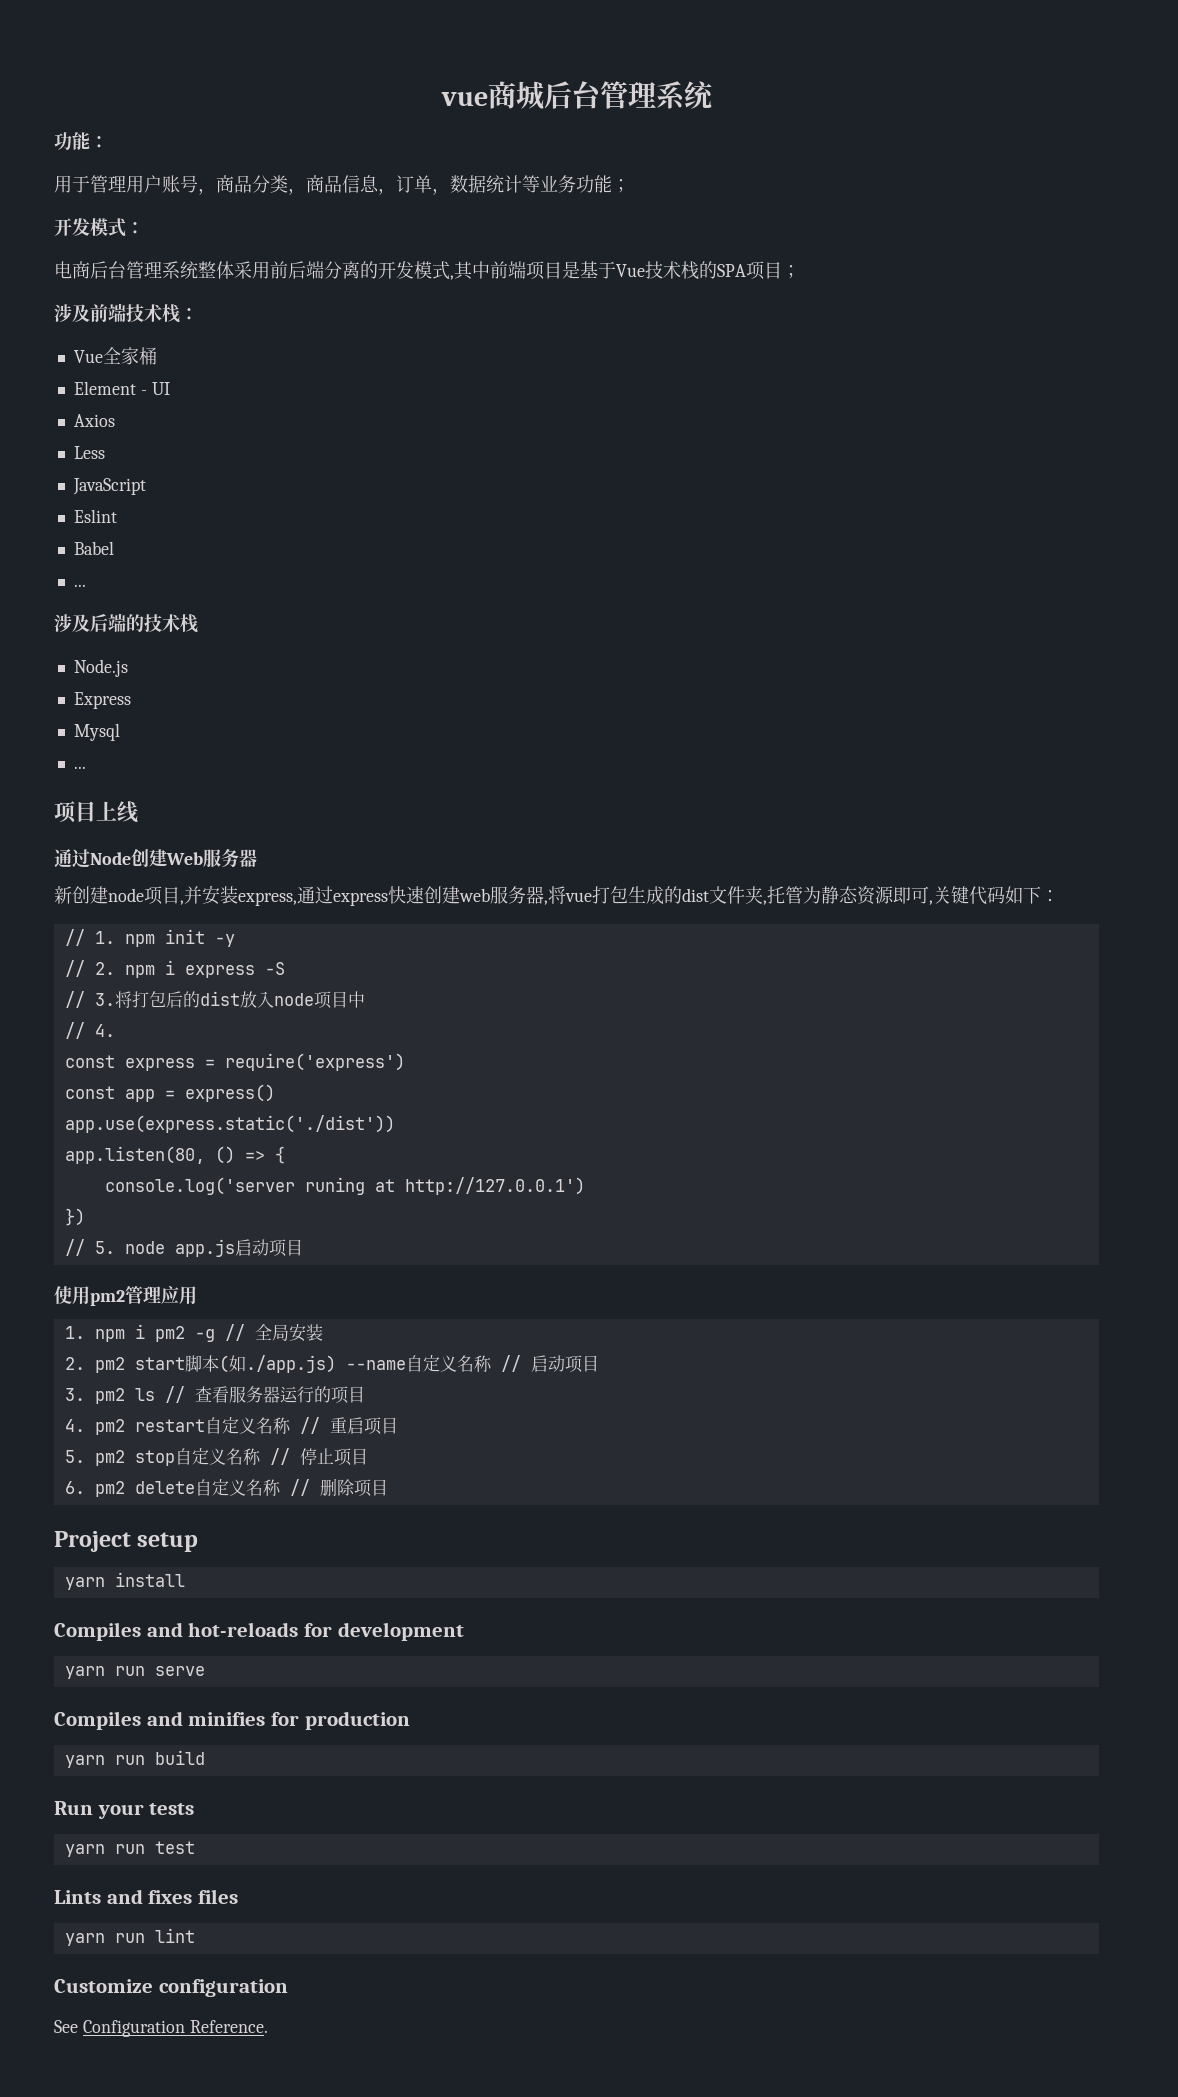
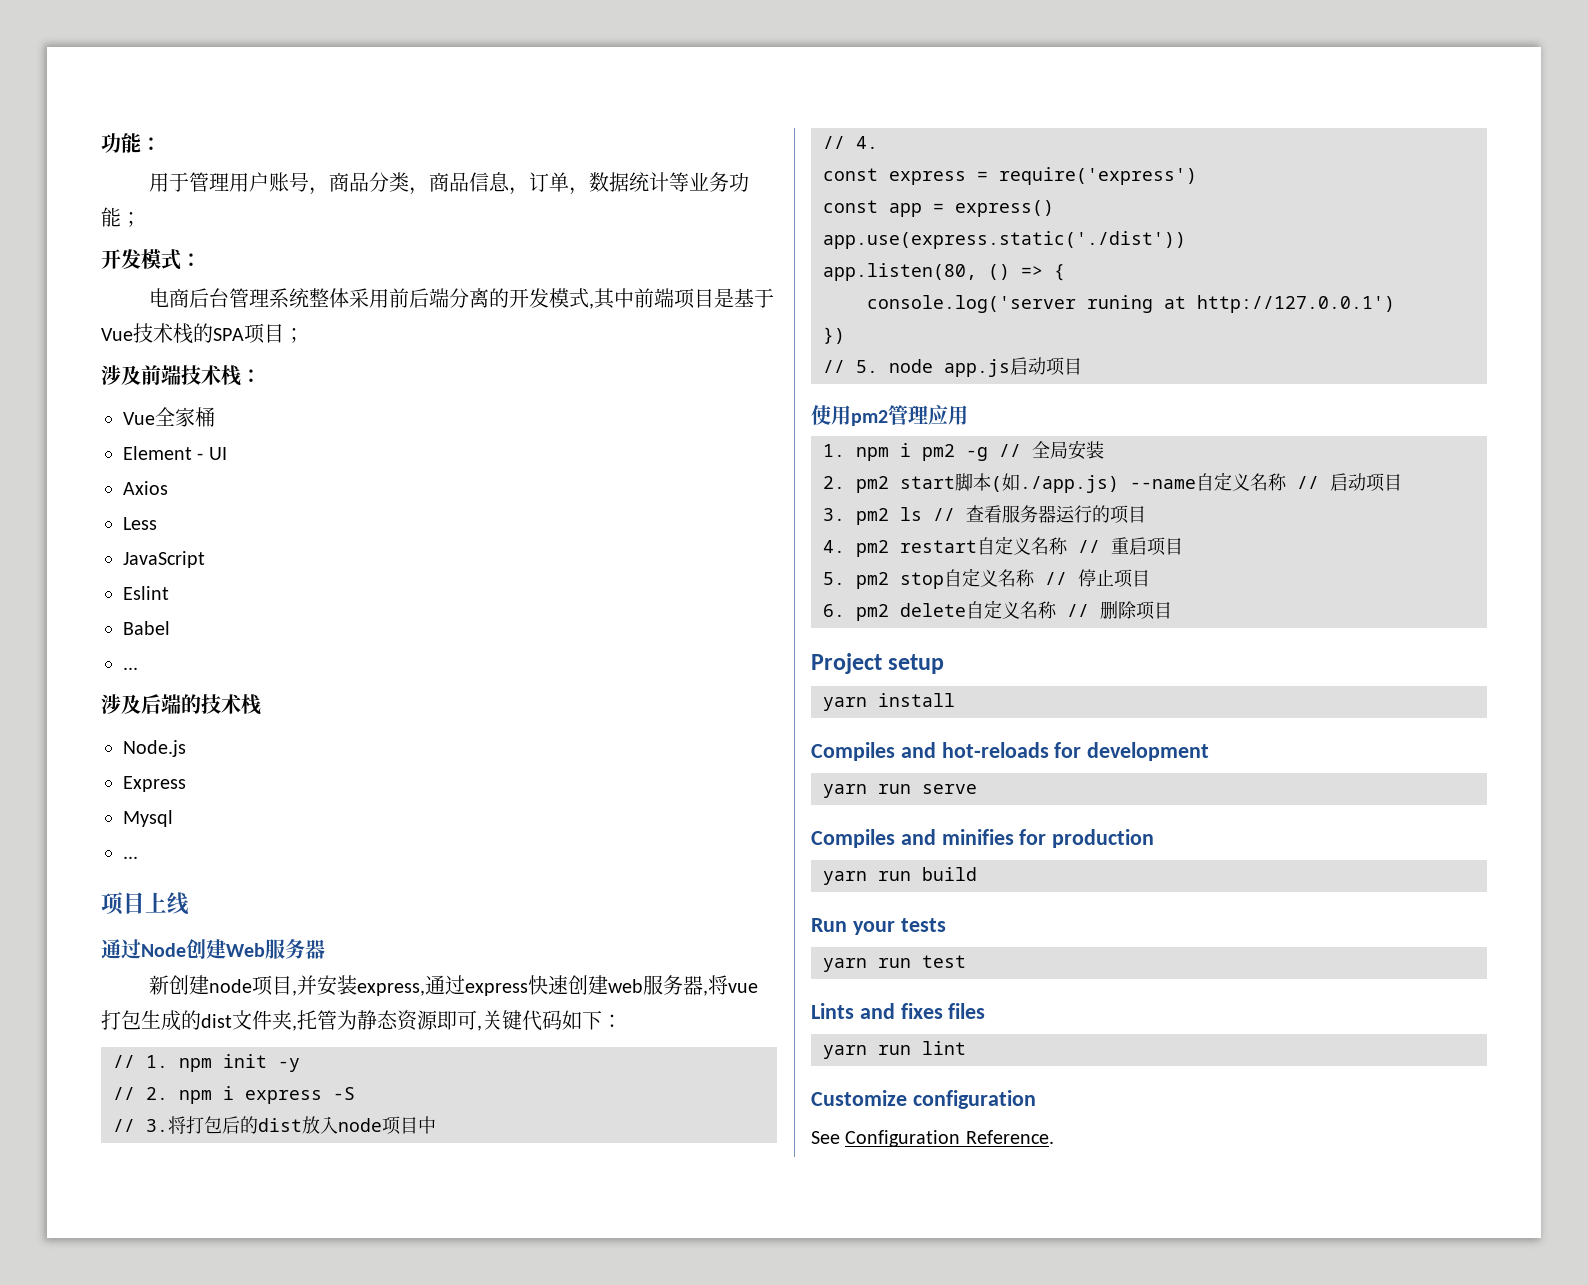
- vue商城后台管理系统

